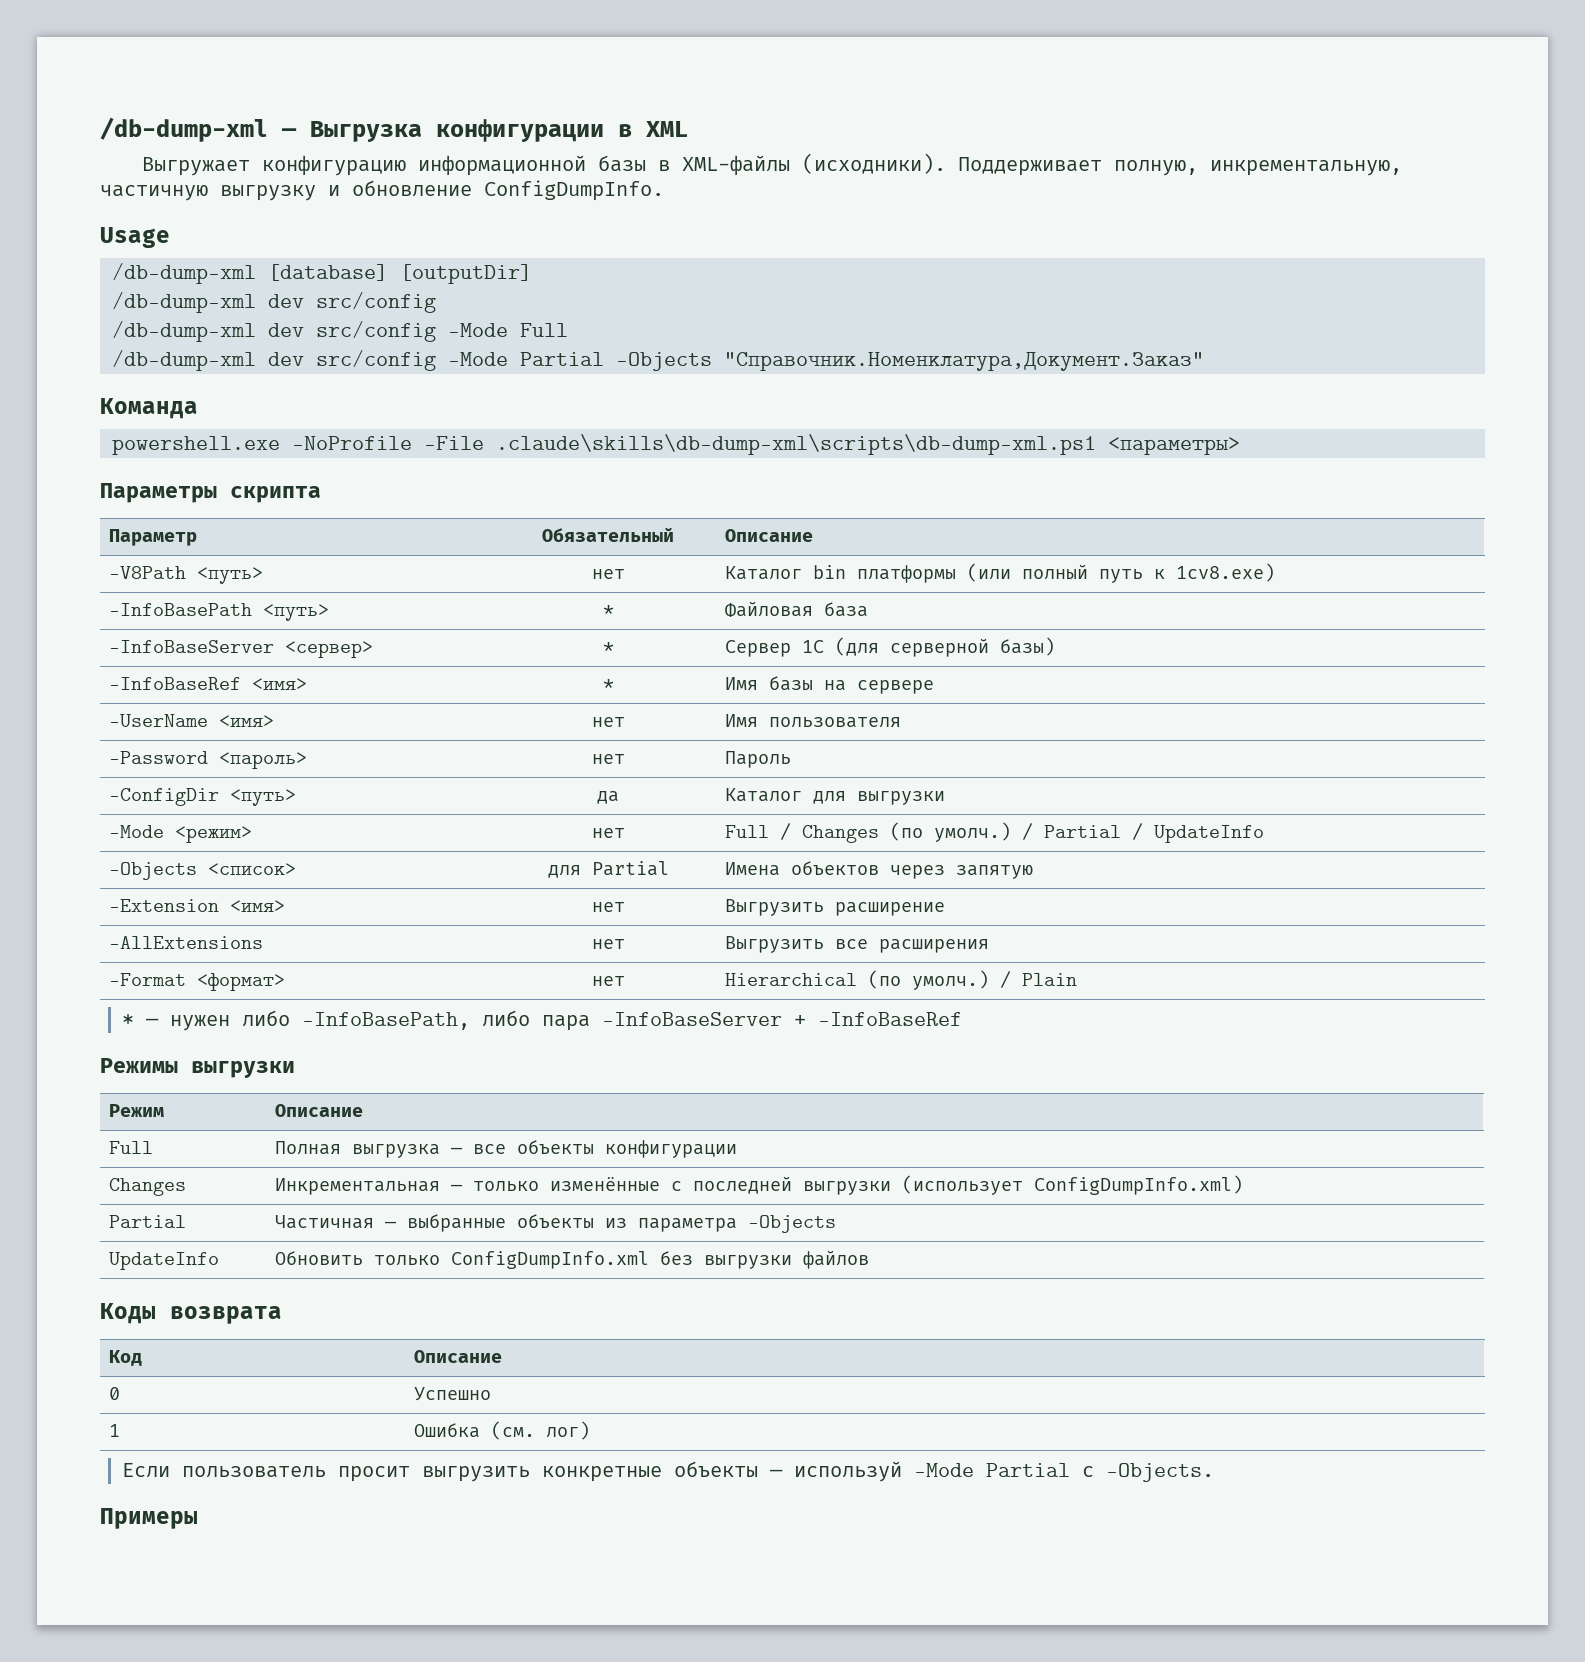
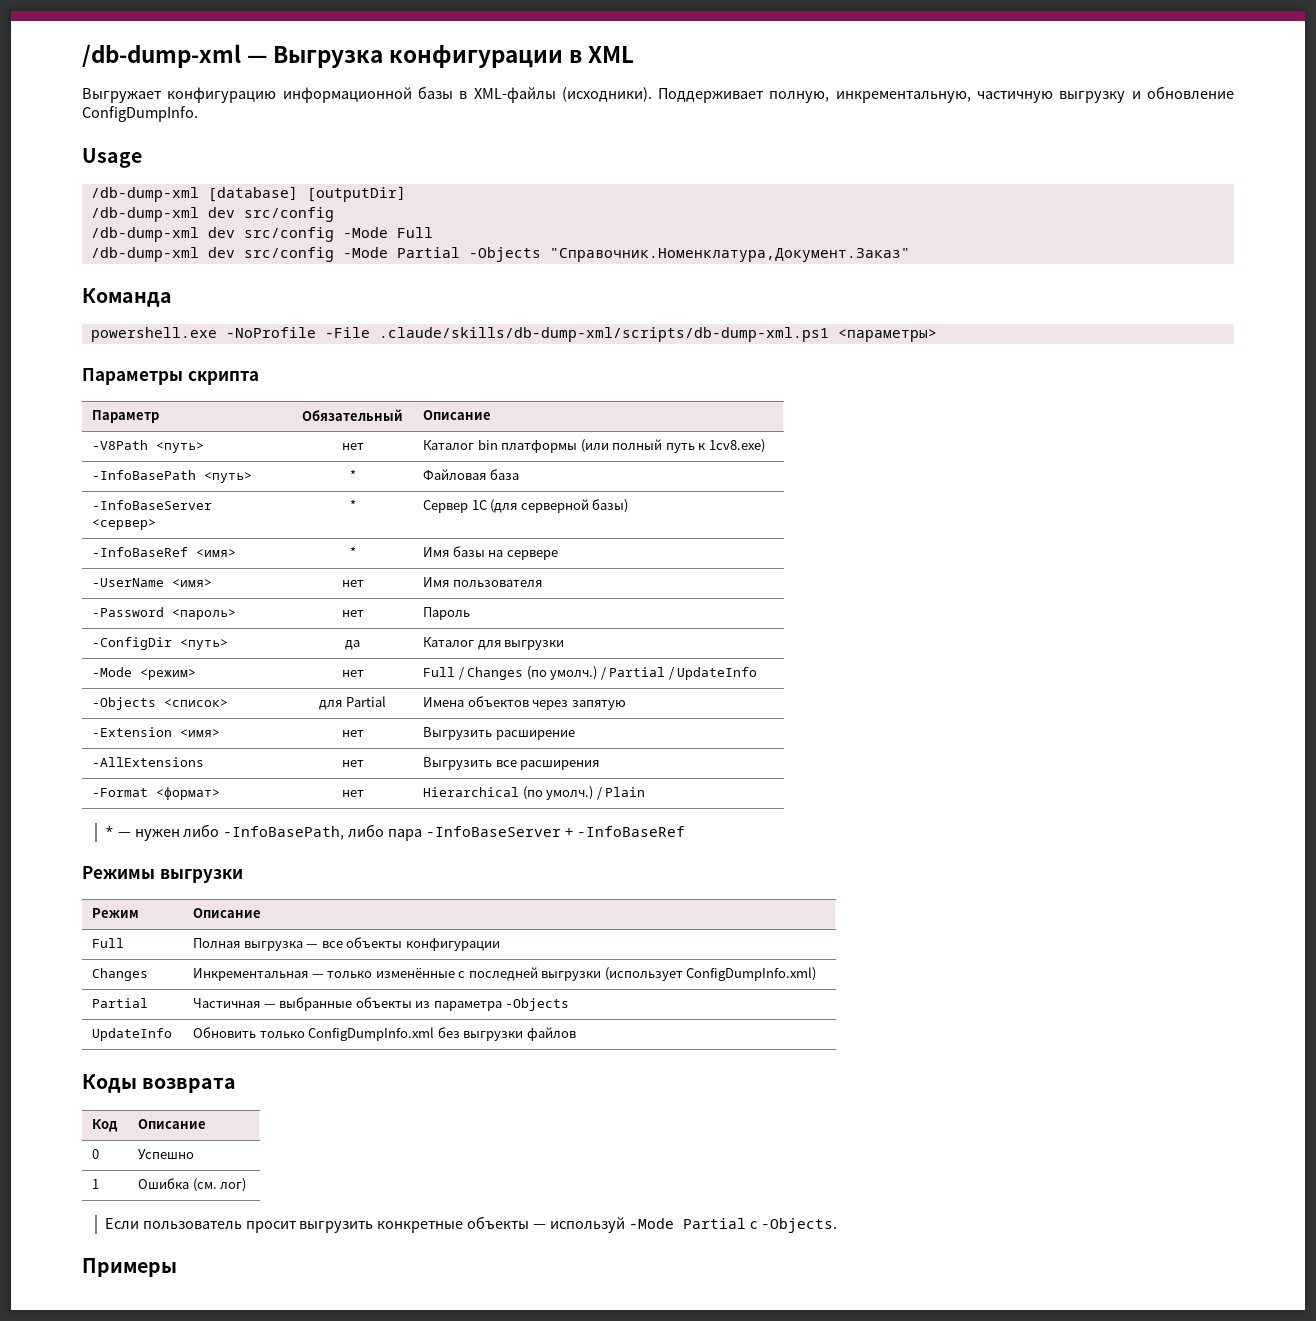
- powershell.exe -NoProfile -File .claude\skills\db-dump-xml\scripts\db-dump-xml.ps1 <параметры>
+ powershell.exe -NoProfile -File .claude/skills/db-dump-xml/scripts/db-dump-xml.ps1 <параметры>

